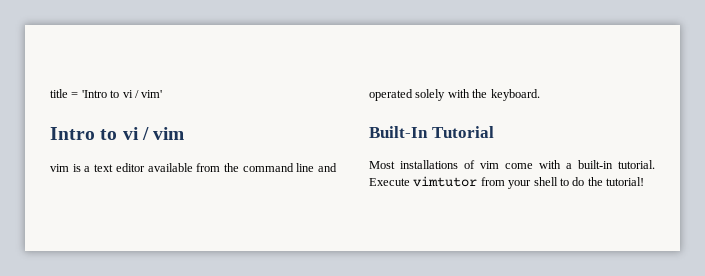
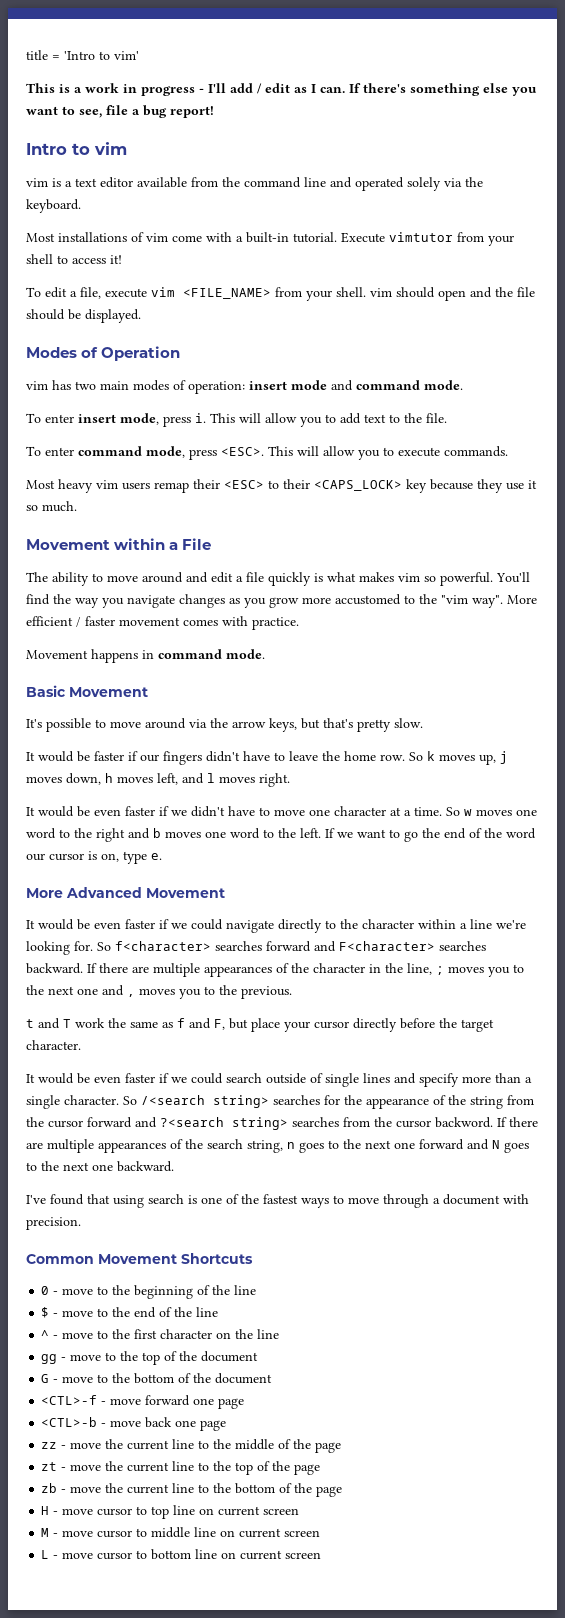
- title = 'Intro to vi / vim'
+ title = 'Intro to vim'
+ This is a work in progress - I'll add / edit as I can. If there's something else you want to see, file a bug report!
- Intro to vi / vim
+ Intro to vim
- vim is a text editor available from the command line and operated solely with the keyboard.
+ vim is a text editor available from the command line and operated solely via the keyboard.
- Built-In Tutorial
- Execute vimtutor from your shell to do the tutorial!
+ Execute vimtutor from your shell to access it!
+ To edit a file, execute vim <FILE_NAME> from your shell. vim should open and the file should be displayed.
+ Modes of Operation
+ vim has two main modes of operation: insert mode and command mode.
+ To enter insert mode, press i. This will allow you to add text to the file.
+ To enter command mode, press <ESC>. This will allow you to execute commands.
+ Most heavy vim users remap their <ESC> to their <CAPS_LOCK> key because they use it so much.
+ Movement within a File
+ The ability to move around and edit a file quickly is what makes vim so powerful. You'll find the way you navigate changes as you grow more accustomed to the "vim way". More efficient / faster movement comes with practice.
+ Movement happens in command mode.
+ Basic Movement
+ It's possible to move around via the arrow keys, but that's pretty slow.
+ It would be faster if our fingers didn't have to leave the home row. So k moves up, j moves down, h moves left, and l moves right.
+ It would be even faster if we didn't have to move one character at a time. So w moves one word to the right and b moves one word to the left. If we want to go the end of the word our cursor is on, type e.
+ More Advanced Movement
+ It would be even faster if we could navigate directly to the character within a line we're looking for. So f<character> searches forward and F<character> searches backward. If there are multiple appearances of the character in the line, ; moves you to the next one and , moves you to the previous.
+ t and T work the same as f and F, but place your cursor directly before the target character.
+ It would be even faster if we could search outside of single lines and specify more than a single character. So /<search string> searches for the appearance of the string from the cursor forward and ?<search string> searches from the cursor backword. If there are multiple appearances of the search string, n goes to the next one forward and N goes to the next one backward.
+ I've found that using search is one of the fastest ways to move through a document with precision.
+ Common Movement Shortcuts
+ 0 - move to the beginning of the line
+ $ - move to the end of the line
+ ^ - move to the first character on the line
+ gg - move to the top of the document
+ G - move to the bottom of the document
+ <CTL>-f - move forward one page
+ <CTL>-b - move back one page
+ zz - move the current line to the middle of the page
+ zt - move the current line to the top of the page
+ zb - move the current line to the bottom of the page
+ H - move cursor to top line on current screen
+ M - move cursor to middle line on current screen
+ L - move cursor to bottom line on current screen

